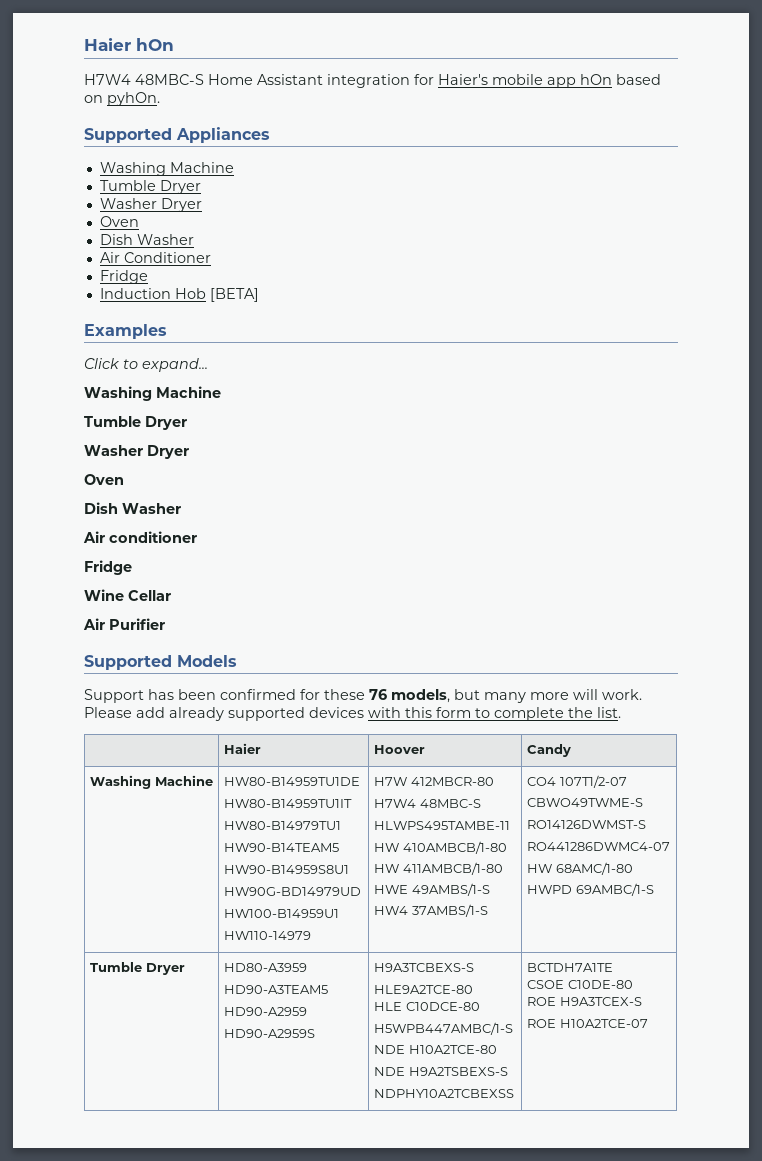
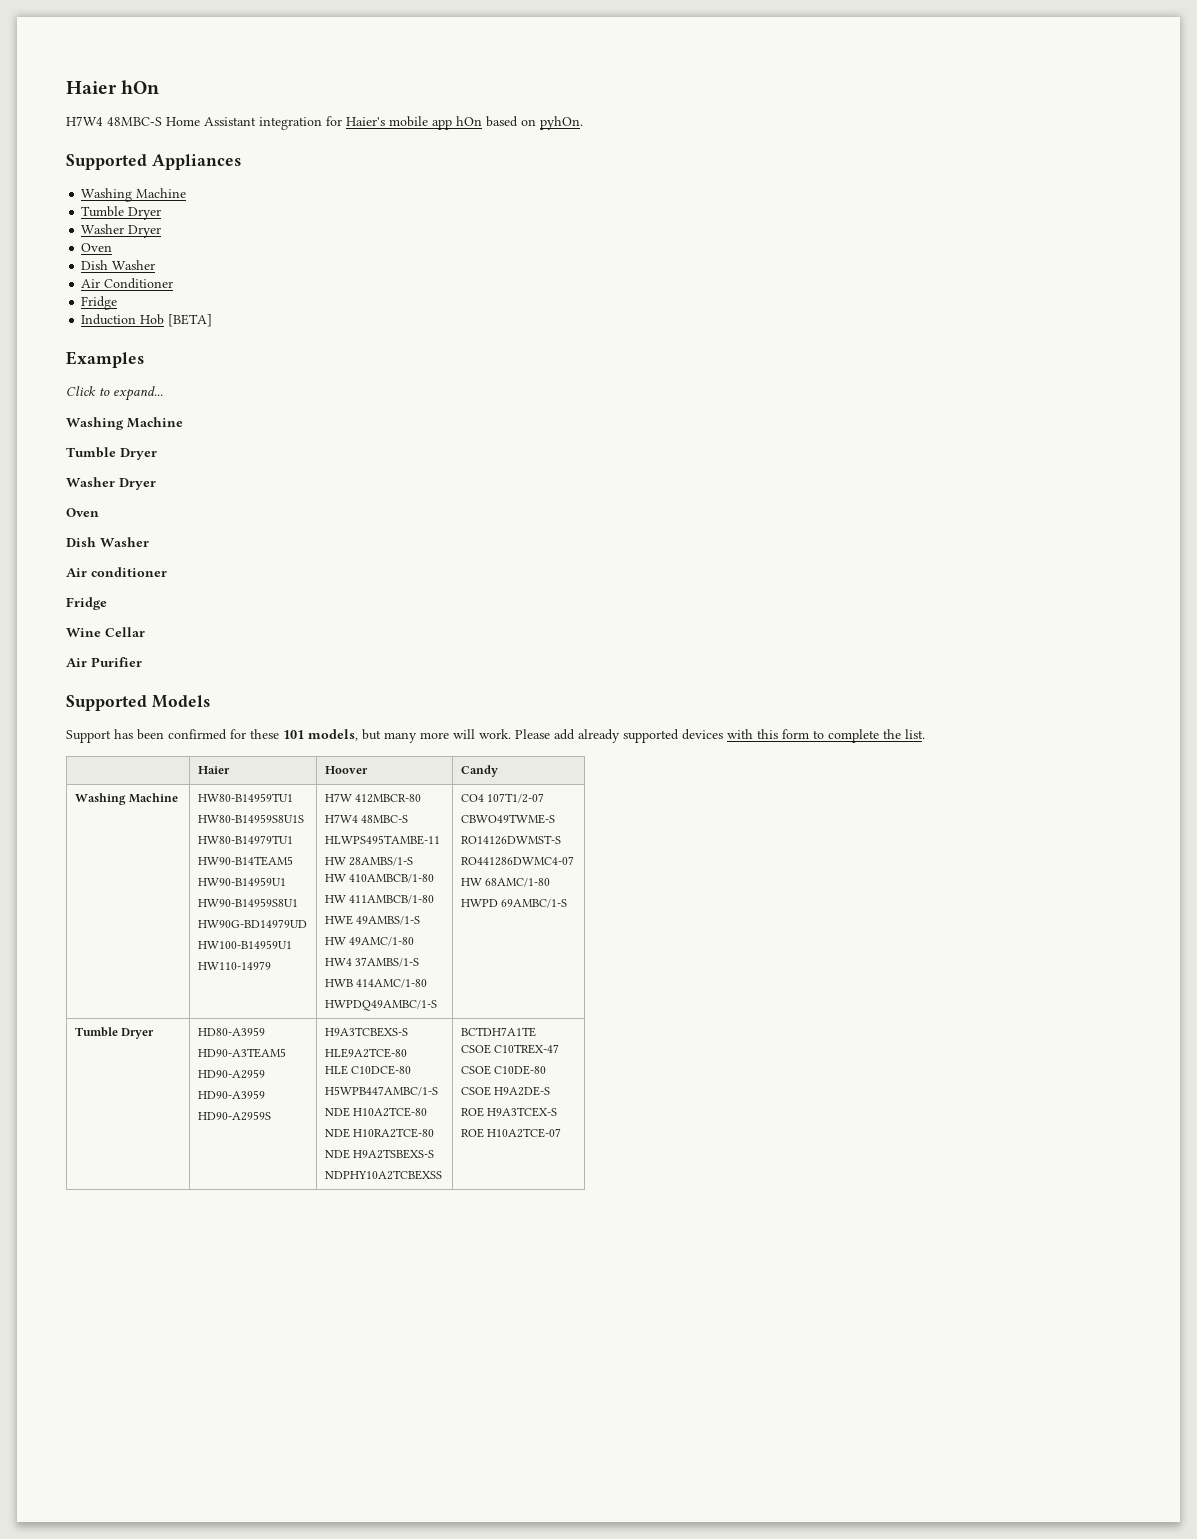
- Support has been confirmed for these 76 models, but many more will work.
+ Support has been confirmed for these 101 models, but many more will work.
- Washing Machine | HW80-B14959TU1DE
- HW80-B14959TU1IT
+ Washing Machine | HW80-B14959TU1
+ HW80-B14959S8U1S
  HW80-B14979TU1
  HW90-B14TEAM5
+ HW90-B14959U1
  HW90-B14959S8U1
  HW90G-BD14979UD
  HW100-B14959U1
  HW110-14979 | H7W 412MBCR-80
  H7W4 48MBC-S
  HLWPS495TAMBE-11
+ HW 28AMBS/1-S
  HW 410AMBCB/1-80
  HW 411AMBCB/1-80
  HWE 49AMBS/1-S
- HW4 37AMBS/1-S | CO4 107T1/2-07
+ HW 49AMC/1-80
+ HW4 37AMBS/1-S
+ HWB 414AMC/1-80
+ HWPDQ49AMBC/1-S | CO4 107T1/2-07
  Tumble Dryer | HD80-A3959
  HD90-A3TEAM5
  HD90-A2959
+ HD90-A3959
  HD90-A2959S | H9A3TCBEXS-S
  HLE9A2TCE-80
  HLE C10DCE-80
  H5WPB447AMBC/1-S
  NDE H10A2TCE-80
+ NDE H10RA2TCE-80
  NDE H9A2TSBEXS-S
  NDPHY10A2TCBEXSS | BCTDH7A1TE
+ CSOE C10TREX-47
  CSOE C10DE-80
+ CSOE H9A2DE-S

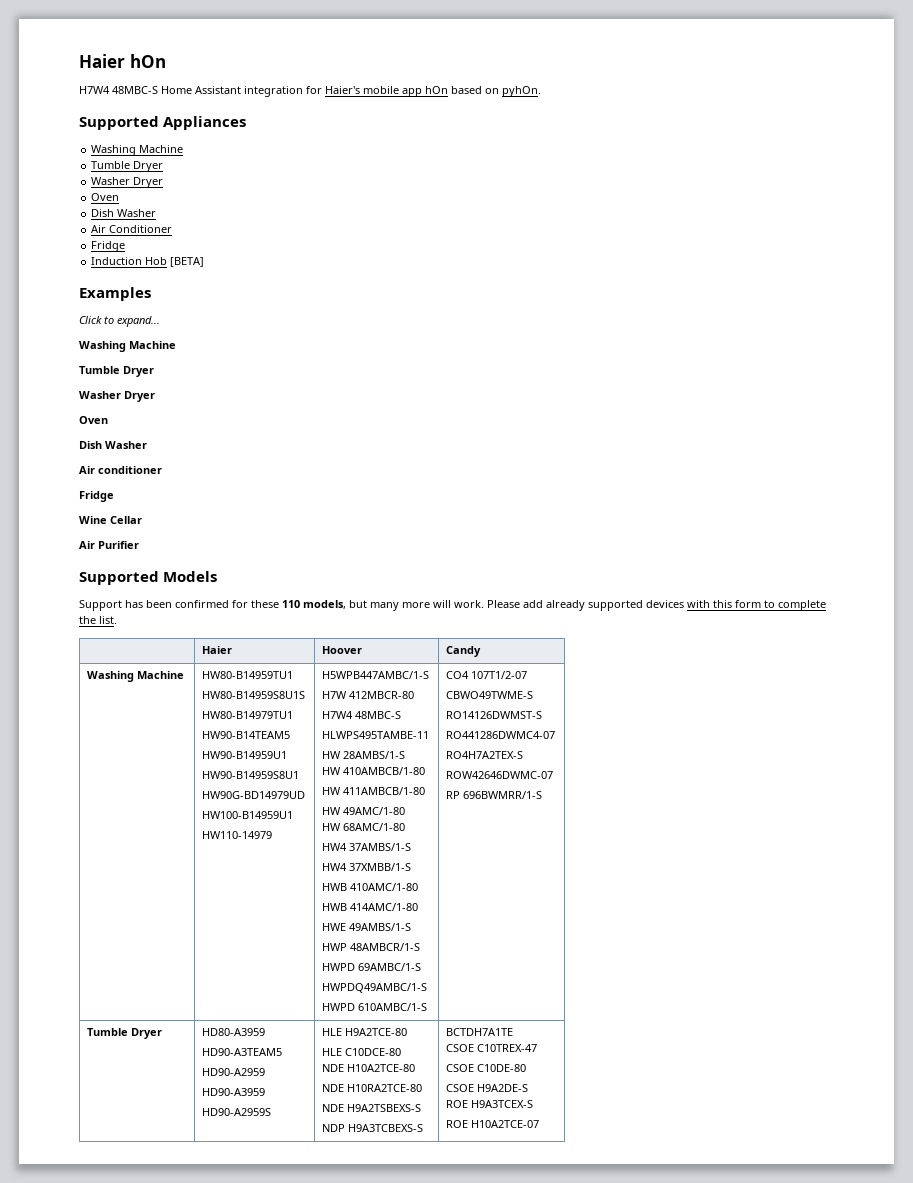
- Support has been confirmed for these 101 models, but many more will work.
+ Support has been confirmed for these 110 models, but many more will work.
+ H5WPB447AMBC/1-S
- HWE 49AMBS/1-S
  HW 49AMC/1-80
+ HW 68AMC/1-80
+ HW4 37XMBB/1-S
+ HWB 410AMC/1-80
  HWB 414AMC/1-80
+ HWE 49AMBS/1-S
+ HWP 48AMBCR/1-S
+ HWPD 69AMBC/1-S
+ HWPD 610AMBC/1-S
- HW 68AMC/1-80
- HWPD 69AMBC/1-S
+ RO4H7A2TEX-S
+ ROW42646DWMC-07
+ RP 696BWMRR/1-S
  Tumble Dryer | HD80-A3959
  HD90-A3TEAM5
  HD90-A2959
  HD90-A3959
- HD90-A2959S | H9A3TCBEXS-S
- HLE9A2TCE-80
+ HD90-A2959S | HLE H9A2TCE-80
  HLE C10DCE-80
- H5WPB447AMBC/1-S
  NDE H10A2TCE-80
  NDE H10RA2TCE-80
  NDE H9A2TSBEXS-S
- NDPHY10A2TCBEXSS | BCTDH7A1TE
+ NDP H9A3TCBEXS-S | BCTDH7A1TE

